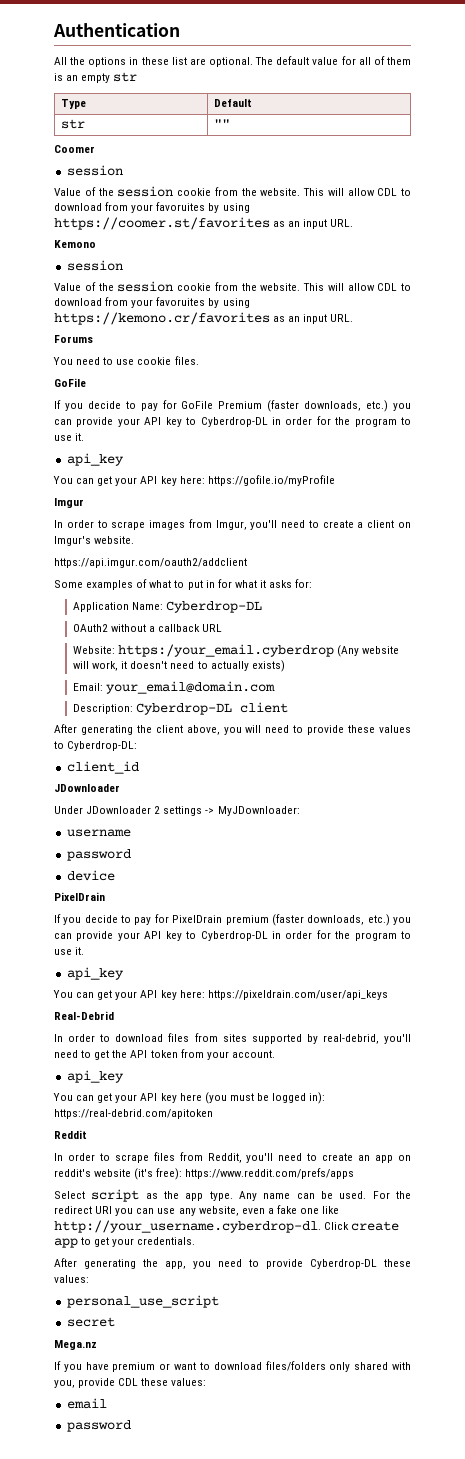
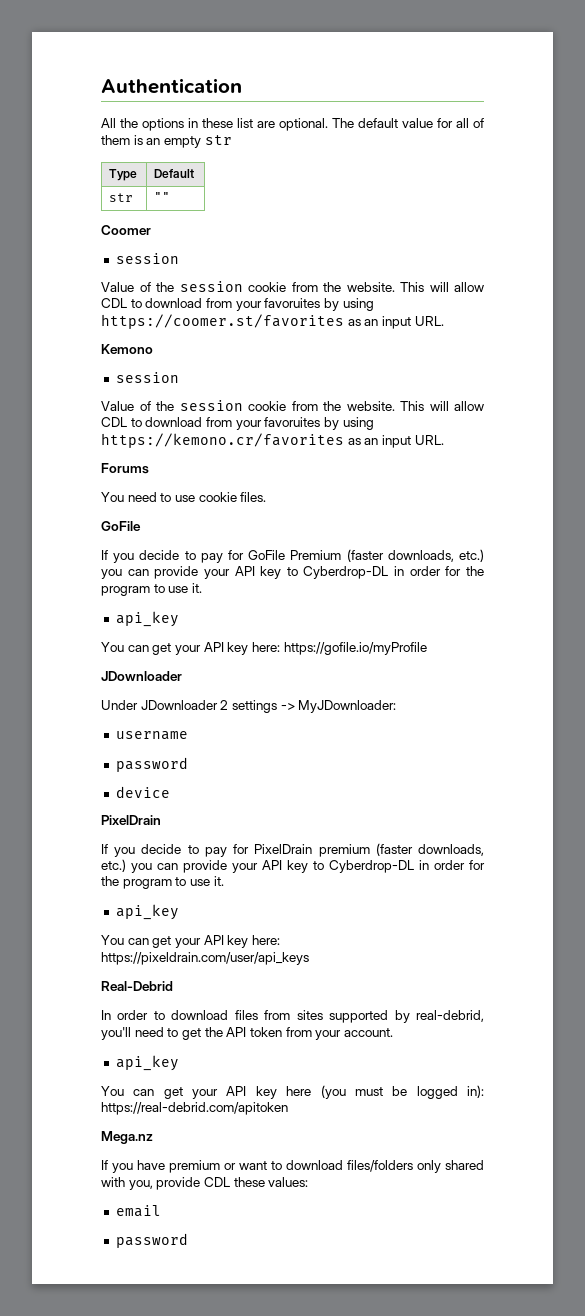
- Imgur
- In order to scrape images from Imgur, you'll need to create a client on Imgur's website.
- https://api.imgur.com/oauth2/addclient
- Some examples of what to put in for what it asks for:
- Application Name: Cyberdrop-DL
- OAuth2 without a callback URL
- Website: https:/your_email.cyberdrop (Any website will work, it doesn't need to actually exists)
- Email: your_email@domain.com
- Description: Cyberdrop-DL client
- After generating the client above, you will need to provide these values to Cyberdrop-DL:
- client_id
- Reddit
- In order to scrape files from Reddit, you'll need to create an app on reddit's website (it's free): https://www.reddit.com/prefs/apps
- Select script as the app type. Any name can be used. For the redirect URI you can use any website, even a fake one like http://your_username.cyberdrop-dl. Click create app to get your credentials.
- After generating the app, you need to provide Cyberdrop-DL these values:
- personal_use_script
- secret

